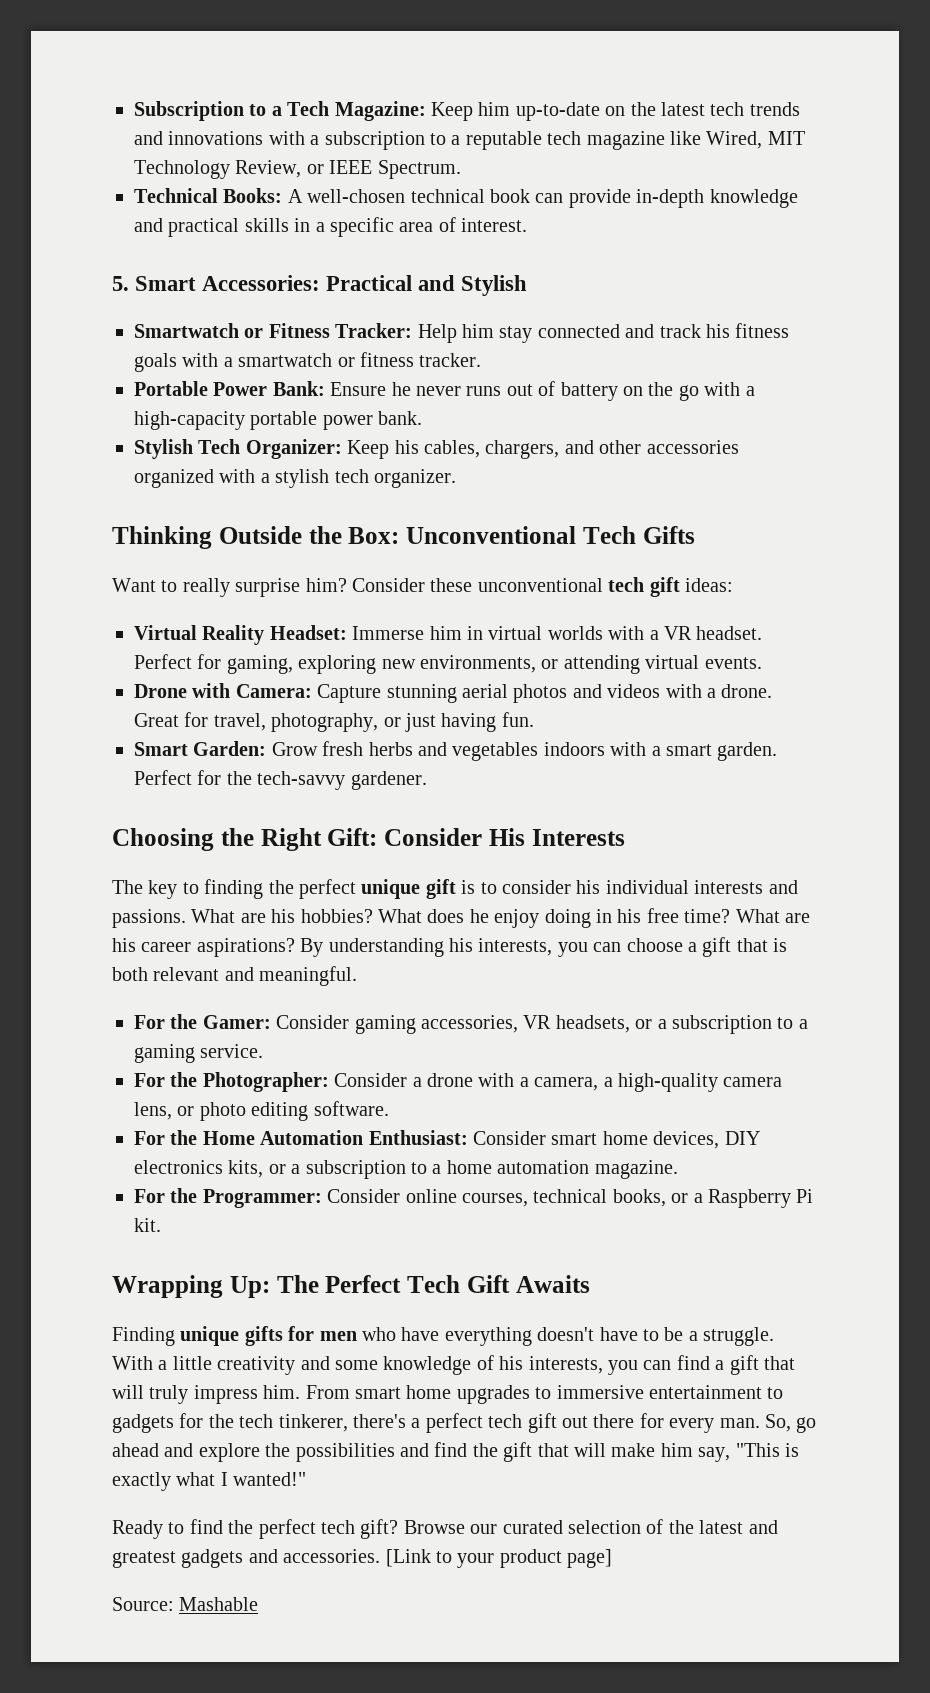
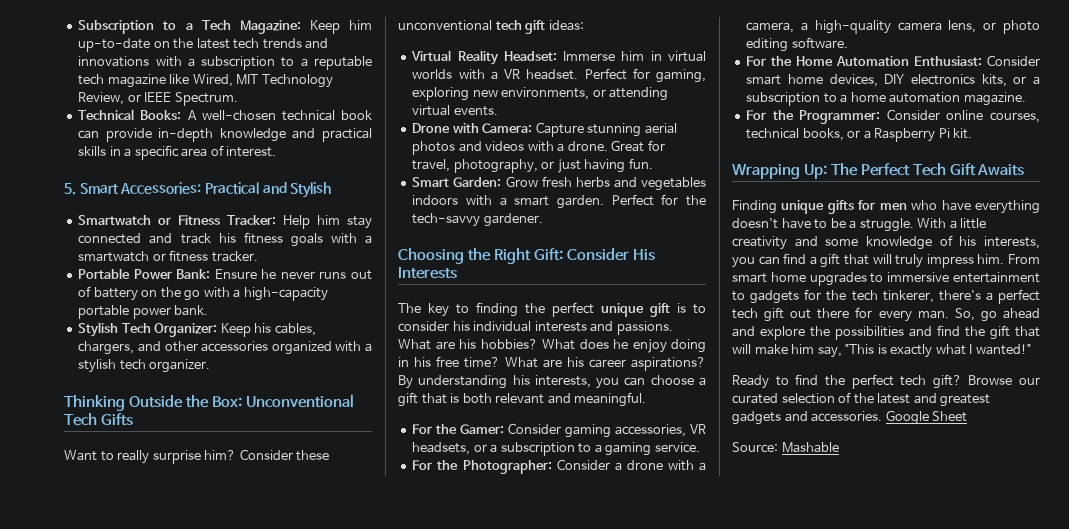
- [Link to your product page]
+ Google Sheet

